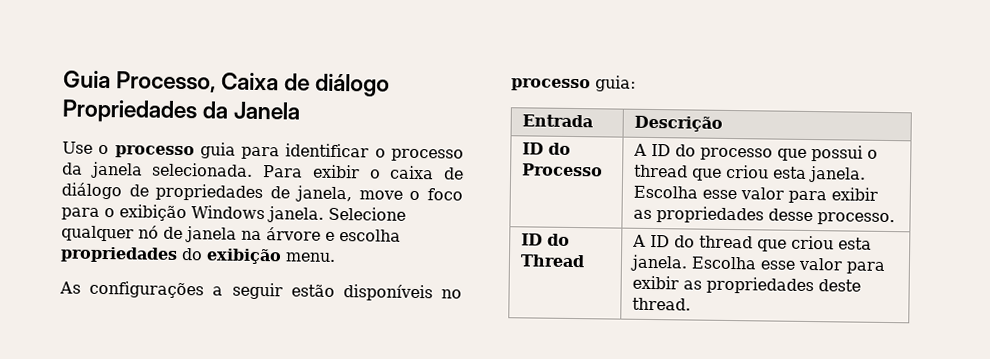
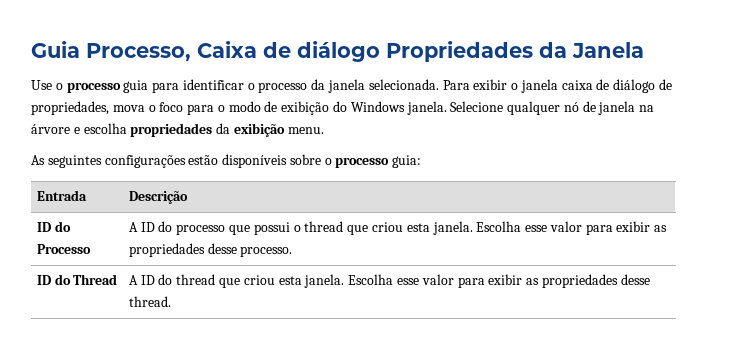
- Para exibir o caixa de diálogo de propriedades de janela, move o foco para o exibição Windows janela.
+ Para exibir o janela caixa de diálogo de propriedades, mova o foco para o modo de exibição do Windows janela.
- Selecione qualquer nó de janela na árvore e escolha propriedades do exibição menu.
+ Selecione qualquer nó de janela na árvore e escolha propriedades da exibição menu.
- As configurações a seguir estão disponíveis no processo guia:
+ As seguintes configurações estão disponíveis sobre o processo guia:
- ID do Thread | A ID do thread que criou esta janela. Escolha esse valor para exibir as propriedades deste thread.
+ ID do Thread | A ID do thread que criou esta janela. Escolha esse valor para exibir as propriedades desse thread.

